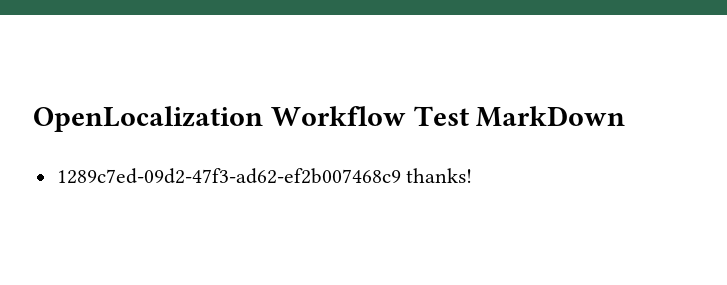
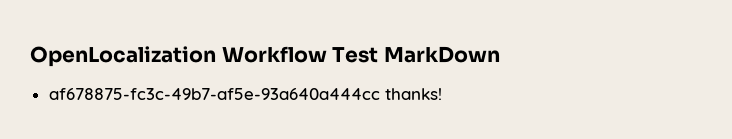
- 1289c7ed-09d2-47f3-ad62-ef2b007468c9 thanks!
+ af678875-fc3c-49b7-af5e-93a640a444cc thanks!

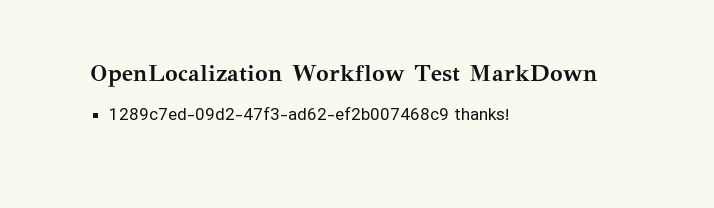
- af678875-fc3c-49b7-af5e-93a640a444cc thanks!
+ 1289c7ed-09d2-47f3-ad62-ef2b007468c9 thanks!

